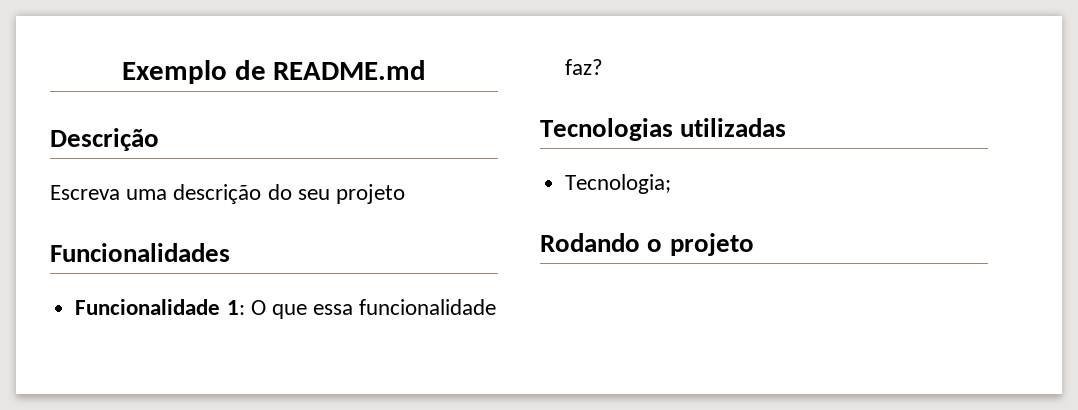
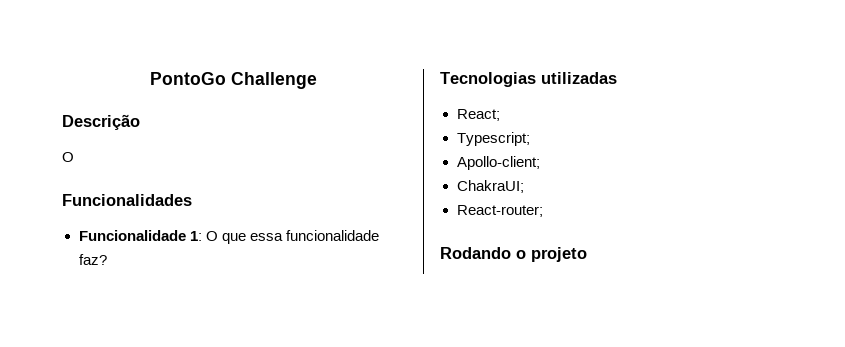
- Exemplo de README.md
+ PontoGo Challenge
  Descrição
- Escreva uma descrição do seu projeto
+ O
- Tecnologia;
+ React;
+ Typescript;
+ Apollo-client;
+ ChakraUI;
+ React-router;

